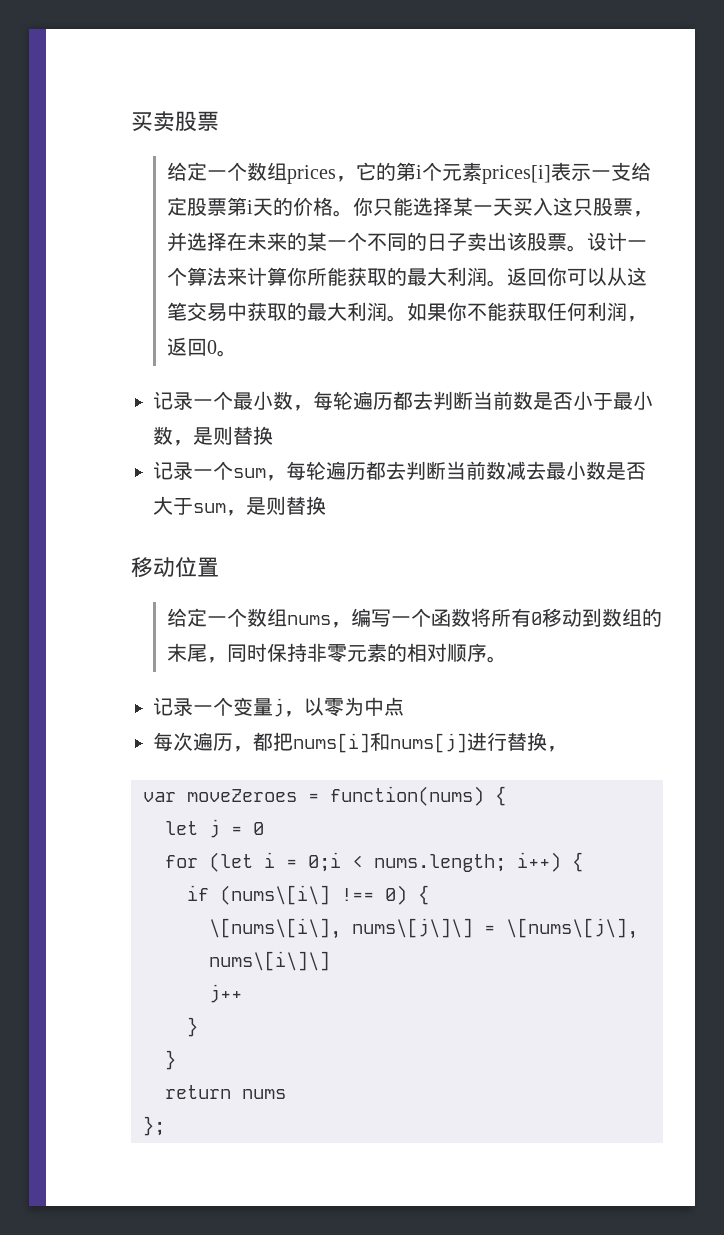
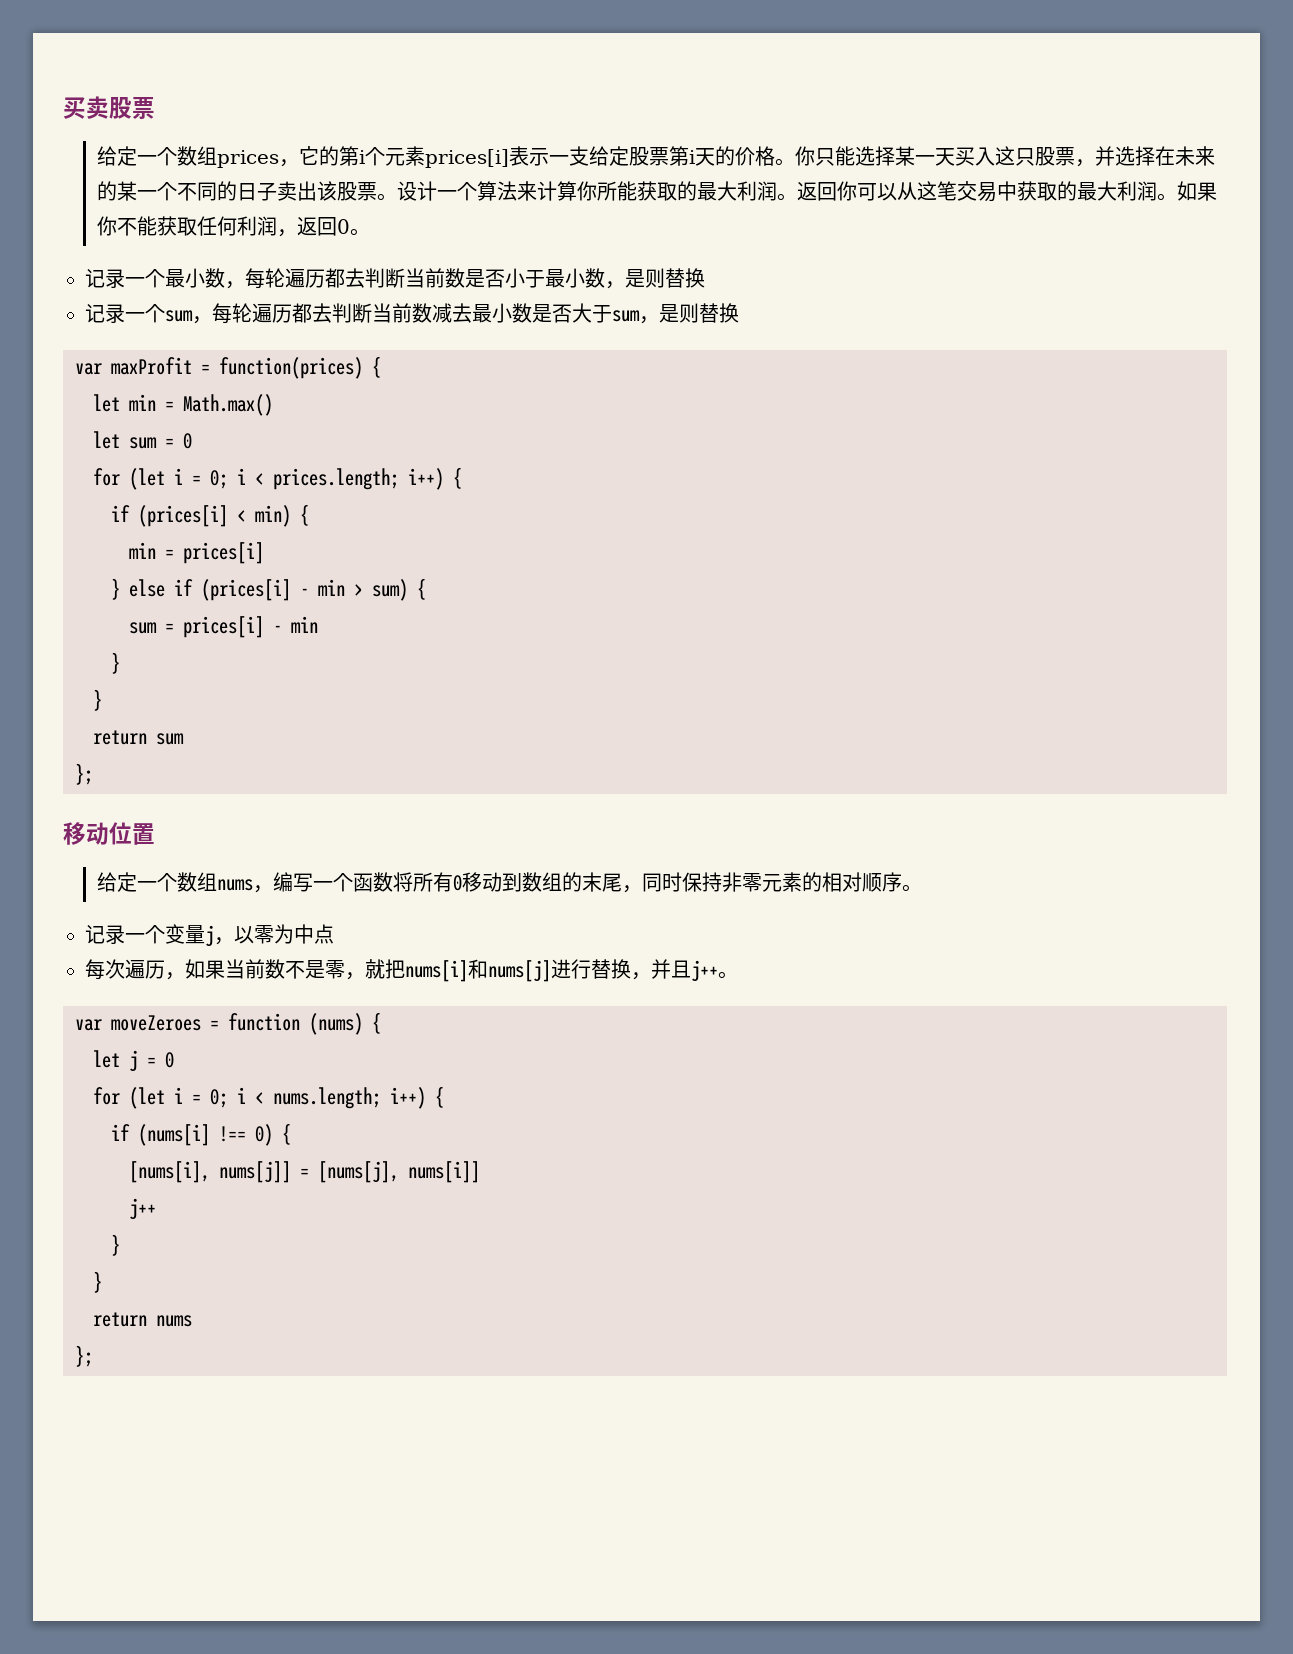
+ var maxProfit = function(prices) {
+ let min = Math.max()
+ let sum = 0
+ for (let i = 0; i < prices.length; i++) {
+ if (prices[i] < min) {
+ min = prices[i]
+ } else if (prices[i] - min > sum) {
+ sum = prices[i] - min
+ }
+ }
+ return sum
+ };
- 每次遍历，都把nums[i]和nums[j]进行替换，
+ 每次遍历，如果当前数不是零，就把nums[i]和nums[j]进行替换，并且j++。
- var moveZeroes = function(nums) {
+ var moveZeroes = function (nums) {
- for (let i = 0;i < nums.length; i++) {
+ for (let i = 0; i < nums.length; i++) {
- if (nums\[i\] !== 0) {
+ if (nums[i] !== 0) {
- \[nums\[i\], nums\[j\]\] = \[nums\[j\], nums\[i\]\]
+ [nums[i], nums[j]] = [nums[j], nums[i]]

